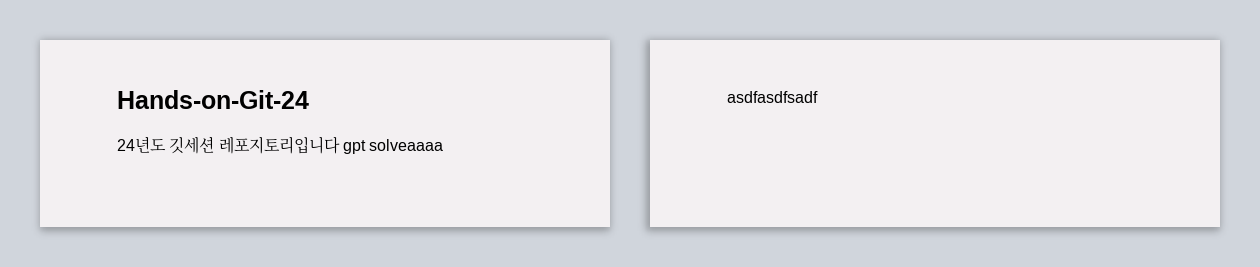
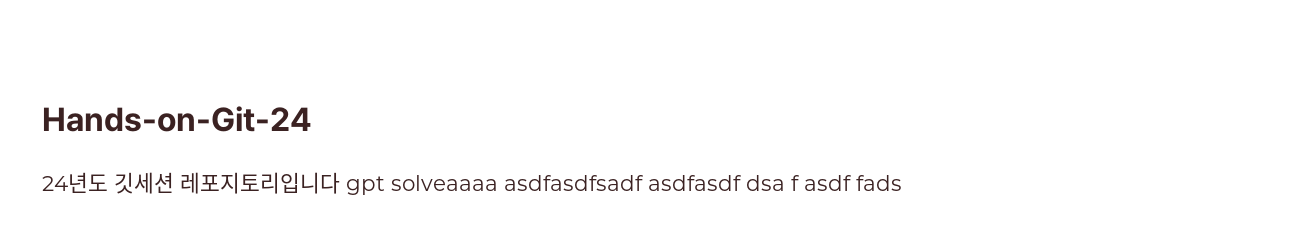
- 24년도 깃세션 레포지토리입니다 gpt solveaaaa asdfasdfsadf
+ 24년도 깃세션 레포지토리입니다 gpt solveaaaa asdfasdfsadf asdfasdf dsa f asdf fads

